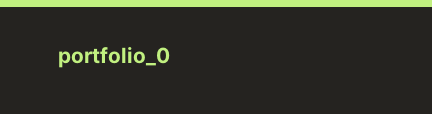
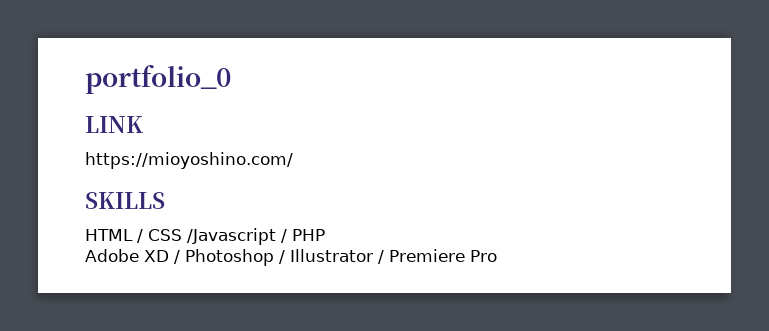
+ LINK
+ https://mioyoshino.com/
+ SKILLS
+ HTML / CSS /Javascript / PHP
+ Adobe XD / Photoshop / Illustrator / Premiere Pro

